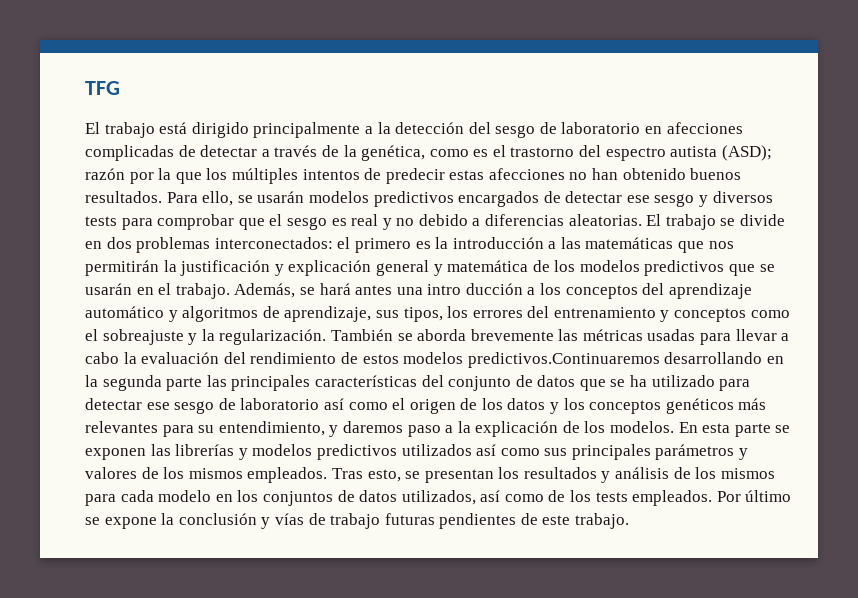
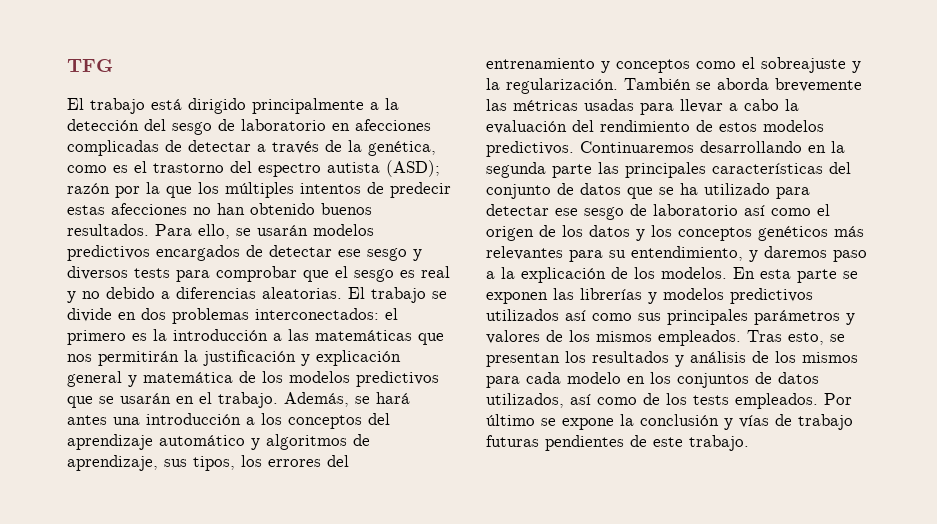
- Además, se hará antes una intro ducción a los conceptos del aprendizaje automático y algoritmos de aprendizaje, sus tipos, los errores del entrenamiento y conceptos como el sobreajuste y la regularización.
+ Además, se hará antes una introducción a los conceptos del aprendizaje automático y algoritmos de aprendizaje, sus tipos, los errores del entrenamiento y conceptos como el sobreajuste y la regularización.
- También se aborda brevemente las métricas usadas para llevar a cabo la evaluación del rendimiento de estos modelos predictivos.Continuaremos desarrollando en la segunda parte las principales características del conjunto de datos que se ha utilizado para detectar ese sesgo de laboratorio así como el origen de los datos y los conceptos genéticos más relevantes para su entendimiento, y daremos paso a la explicación de los modelos.
+ También se aborda brevemente las métricas usadas para llevar a cabo la evaluación del rendimiento de estos modelos predictivos. Continuaremos desarrollando en la segunda parte las principales características del conjunto de datos que se ha utilizado para detectar ese sesgo de laboratorio así como el origen de los datos y los conceptos genéticos más relevantes para su entendimiento, y daremos paso a la explicación de los modelos.

